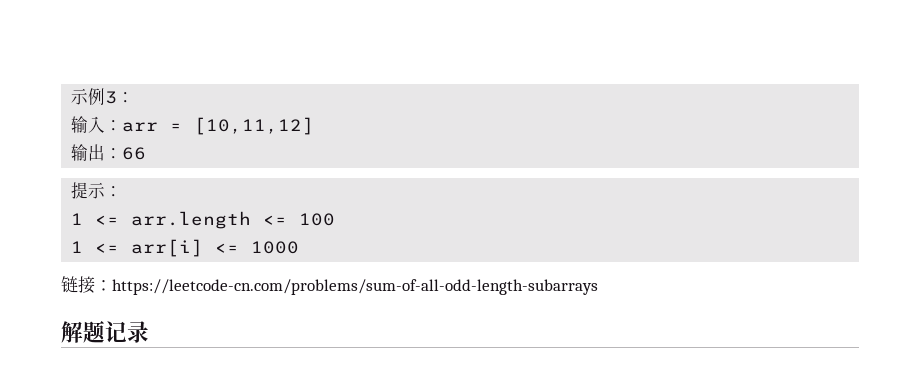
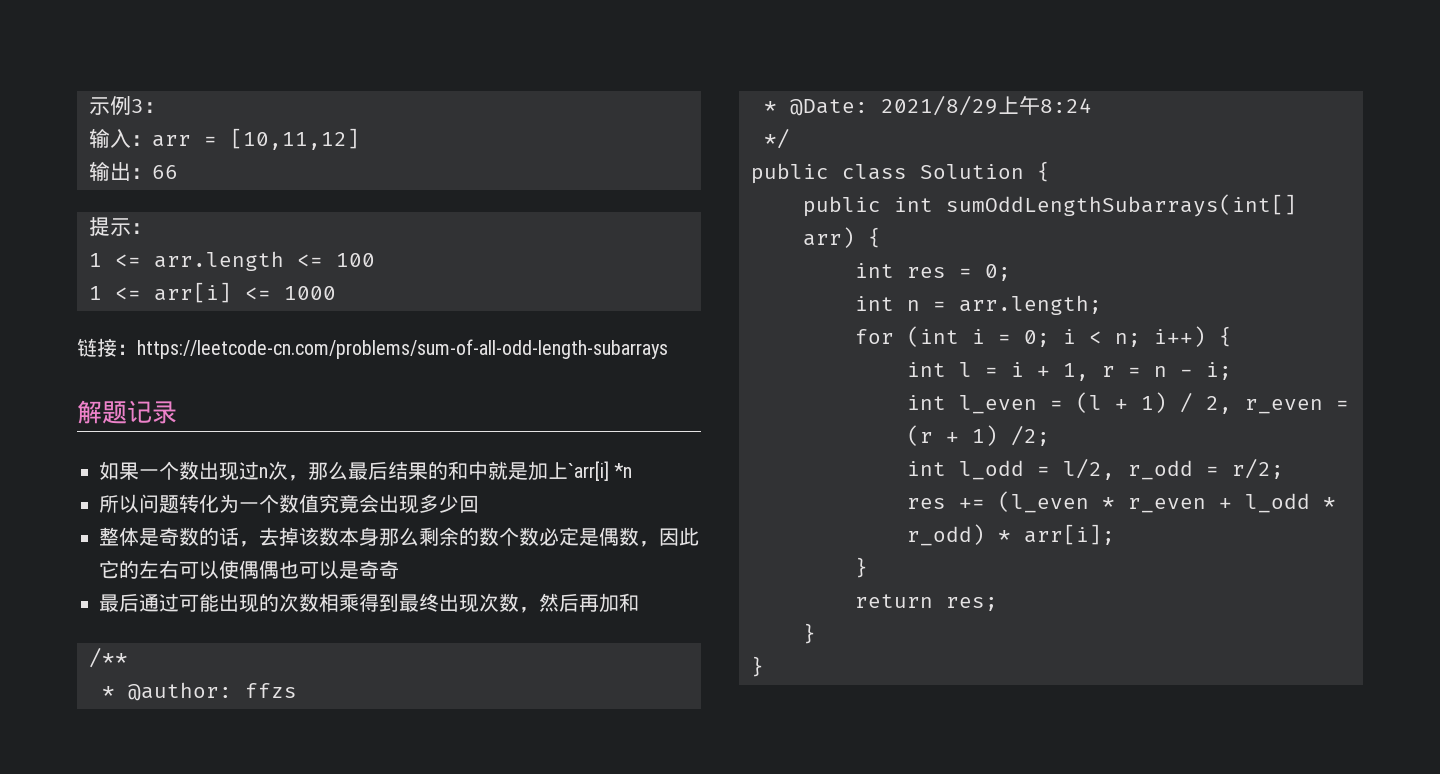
+ 如果一个数出现过n次，那么最后结果的和中就是加上`arr[i] *n
+ 所以问题转化为一个数值究竟会出现多少回
+ 整体是奇数的话，去掉该数本身那么剩余的数个数必定是偶数，因此它的左右可以使偶偶也可以是奇奇
+ 最后通过可能出现的次数相乘得到最终出现次数，然后再加和
+ /**
+ * @author: ffzs
+ * @Date: 2021/8/29上午8:24
+ */
+ public class Solution {
+ public int sumOddLengthSubarrays(int[] arr) {
+ int res = 0;
+ int n = arr.length;
+ for (int i = 0; i < n; i++) {
+ int l = i + 1, r = n - i;
+ int l_even = (l + 1) / 2, r_even = (r + 1) /2;
+ int l_odd = l/2, r_odd = r/2;
+ res += (l_even * r_even + l_odd * r_odd) * arr[i];
+ }
+ return res;
+ }
+ }

